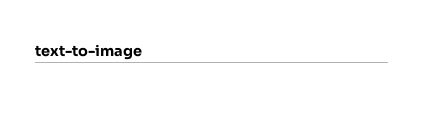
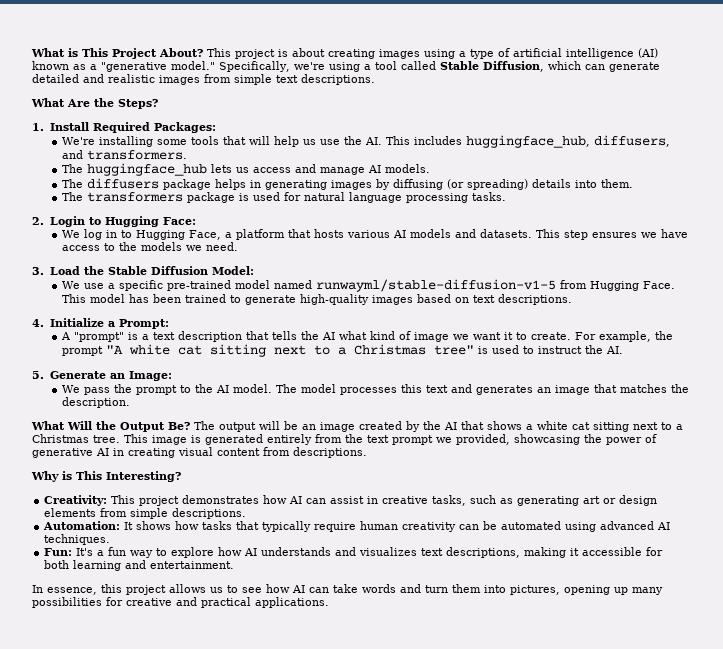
- text-to-image
+ What is This Project About? This project is about creating images using a type of artificial intelligence (AI) known as a "generative model." Specifically, we're using a tool called Stable Diffusion, which can generate detailed and realistic images from simple text descriptions.
+ What Are the Steps?
+ 1. Install Required Packages:
+ We're installing some tools that will help us use the AI. This includes huggingface_hub, diffusers, and transformers.
+ The huggingface_hub lets us access and manage AI models.
+ The diffusers package helps in generating images by diffusing (or spreading) details into them.
+ The transformers package is used for natural language processing tasks.
+ 2. Login to Hugging Face:
+ We log in to Hugging Face, a platform that hosts various AI models and datasets. This step ensures we have access to the models we need.
+ 3. Load the Stable Diffusion Model:
+ We use a specific pre-trained model named runwayml/stable-diffusion-v1-5 from Hugging Face. This model has been trained to generate high-quality images based on text descriptions.
+ 4. Initialize a Prompt:
+ A "prompt" is a text description that tells the AI what kind of image we want it to create. For example, the prompt "A white cat sitting next to a Christmas tree" is used to instruct the AI.
+ 5. Generate an Image:
+ We pass the prompt to the AI model. The model processes this text and generates an image that matches the description.
+ What Will the Output Be? The output will be an image created by the AI that shows a white cat sitting next to a Christmas tree. This image is generated entirely from the text prompt we provided, showcasing the power of generative AI in creating visual content from descriptions.
+ Why is This Interesting?
+ Creativity: This project demonstrates how AI can assist in creative tasks, such as generating art or design elements from simple descriptions.
+ Automation: It shows how tasks that typically require human creativity can be automated using advanced AI techniques.
+ Fun: It's a fun way to explore how AI understands and visualizes text descriptions, making it accessible for both learning and entertainment.
+ In essence, this project allows us to see how AI can take words and turn them into pictures, opening up many possibilities for creative and practical applications.

